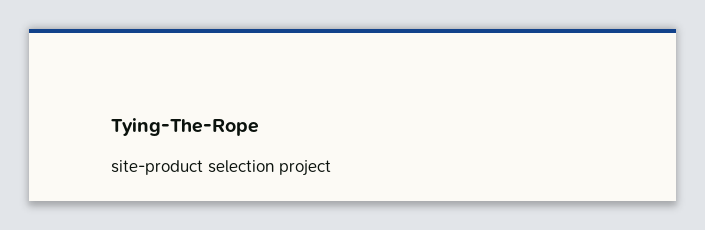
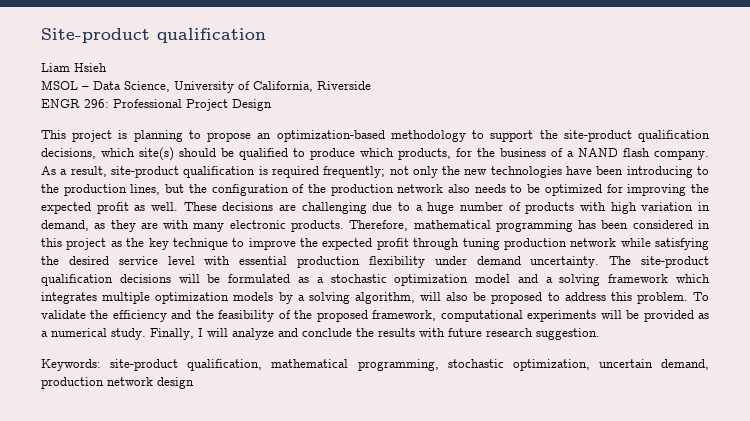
- Tying-The-Rope
- site-product selection project
+ Site-product qualification
+ Liam Hsieh
+ MSOL – Data Science, University of California, Riverside
+ ENGR 296: Professional Project Design
+ This project is planning to propose an optimization-based methodology to support the site-product qualification decisions, which site(s) should be qualified to produce which products, for the business of a NAND flash company. As a result, site-product qualification is required frequently; not only the new technologies have been introducing to the production lines, but the configuration of the production network also needs to be optimized for improving the expected profit as well. These decisions are challenging due to a huge number of products with high variation in demand, as they are with many electronic products. Therefore, mathematical programming has been considered in this project as the key technique to improve the expected profit through tuning production network while satisfying the desired service level with essential production flexibility under demand uncertainty. The site-product qualification decisions will be formulated as a stochastic optimization model and a solving framework which integrates multiple optimization models by a solving algorithm, will also be proposed to address this problem. To validate the efficiency and the feasibility of the proposed framework, computational experiments will be provided as a numerical study. Finally, I will analyze and conclude the results with future research suggestion.
+ Keywords: site-product qualification, mathematical programming, stochastic optimization, uncertain demand, production network design

